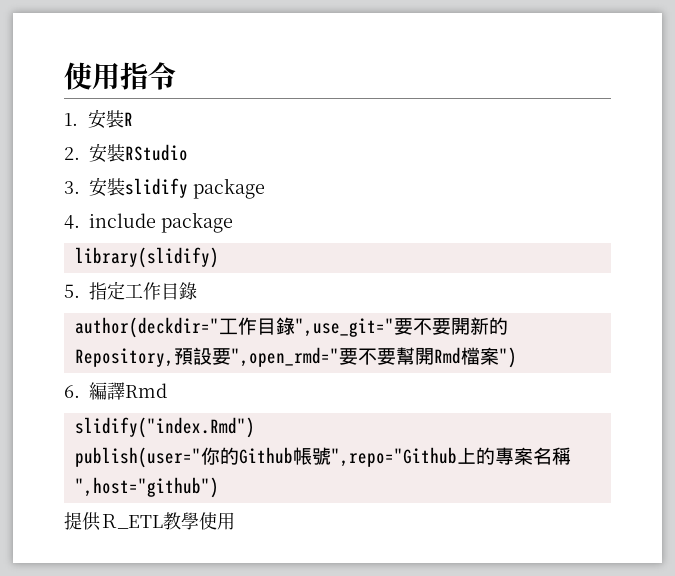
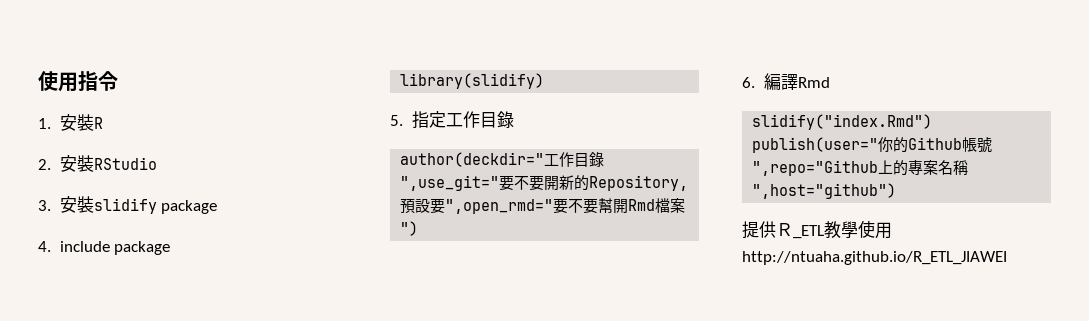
- 提供Ｒ_ETL教學使用
+ 提供Ｒ_ETL教學使用http://ntuaha.github.io/R_ETL_JIAWEI

